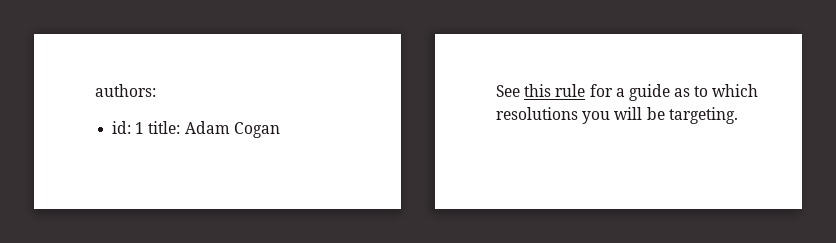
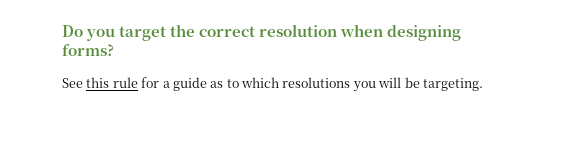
- authors:
- id: 1 title: Adam Cogan
+ Do you target the correct resolution when designing forms?

